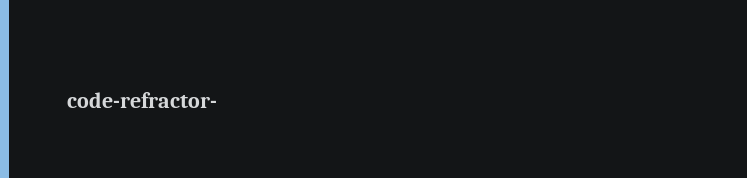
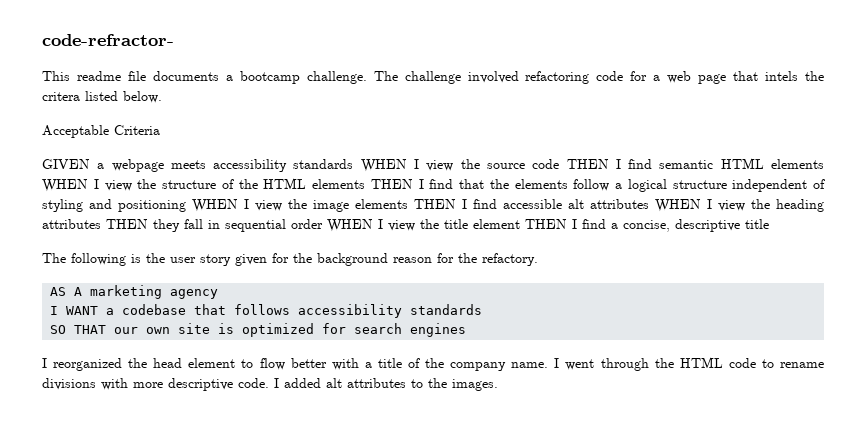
+ This readme file documents a bootcamp challenge. The challenge involved refactoring code for a web page that intels the critera listed below.
+ Acceptable Criteria
+ GIVEN a webpage meets accessibility standards WHEN I view the source code THEN I find semantic HTML elements WHEN I view the structure of the HTML elements THEN I find that the elements follow a logical structure independent of styling and positioning WHEN I view the image elements THEN I find accessible alt attributes WHEN I view the heading attributes THEN they fall in sequential order WHEN I view the title element THEN I find a concise, descriptive title
+ The following is the user story given for the background reason for the refactory.
+ AS A marketing agency
+ I WANT a codebase that follows accessibility standards
+ SO THAT our own site is optimized for search engines
+ I reorganized the head element to flow better with a title of the company name. I went through the HTML code to rename divisions with more descriptive code. I added alt attributes to the images.

